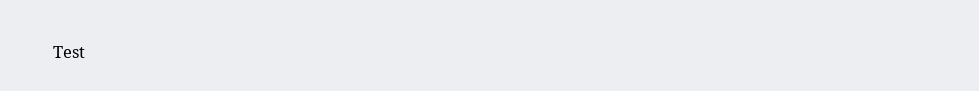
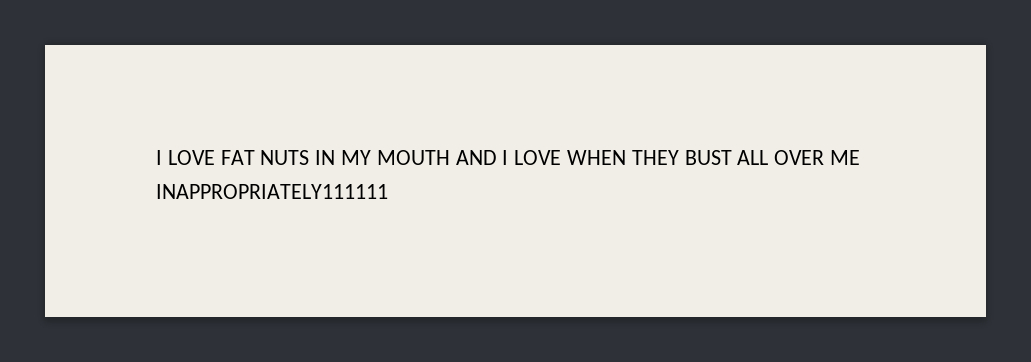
- Test
+ I LOVE FAT NUTS IN MY MOUTH AND I LOVE WHEN THEY BUST ALL OVER ME INAPPROPRIATELY111111

